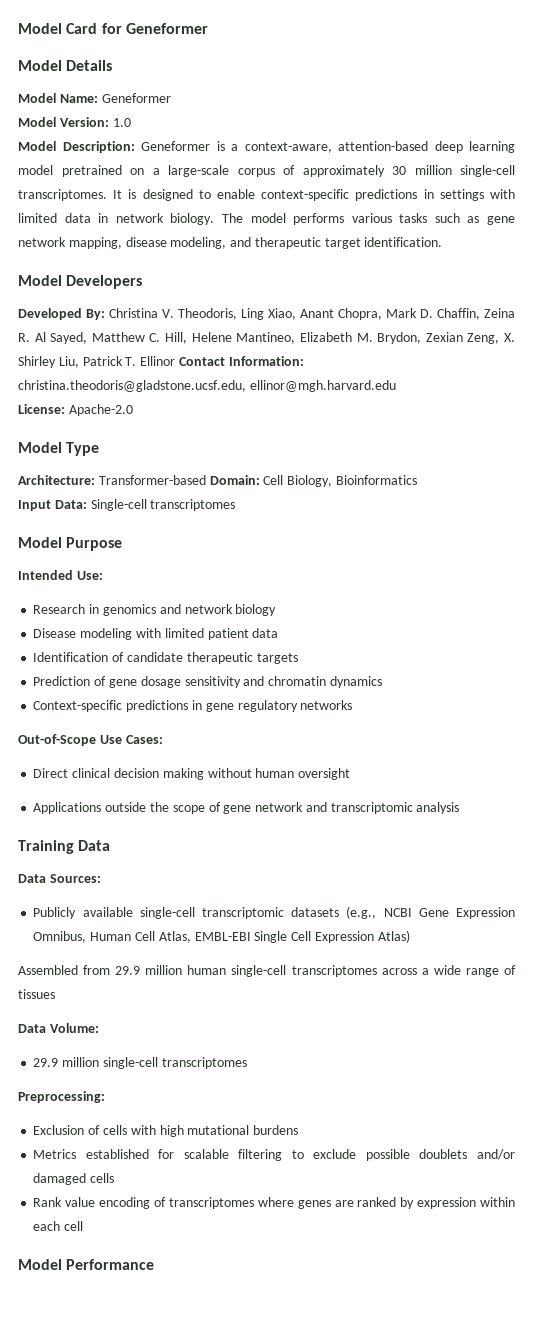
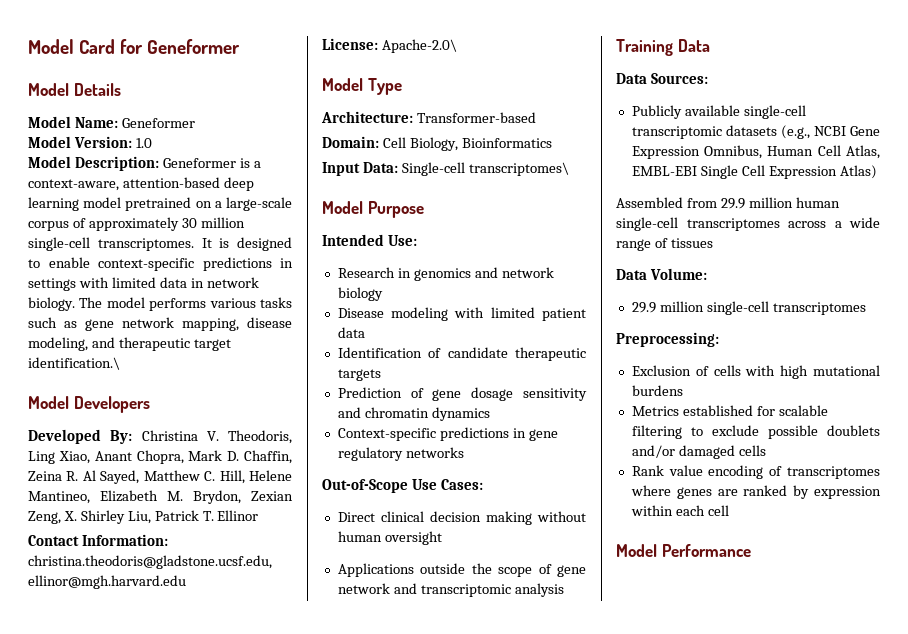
- The model performs various tasks such as gene network mapping, disease modeling, and therapeutic target identification.
+ The model performs various tasks such as gene network mapping, disease modeling, and therapeutic target identification.\
- Developed By: Christina V. Theodoris, Ling Xiao, Anant Chopra, Mark D. Chaffin, Zeina R. Al Sayed, Matthew C. Hill, Helene Mantineo, Elizabeth M. Brydon, Zexian Zeng, X. Shirley Liu, Patrick T. Ellinor Contact Information: christina.theodoris@gladstone.ucsf.edu, ellinor@mgh.harvard.edu
+ Developed By: Christina V. Theodoris, Ling Xiao, Anant Chopra, Mark D. Chaffin, Zeina R. Al Sayed, Matthew C. Hill, Helene Mantineo, Elizabeth M. Brydon, Zexian Zeng, X. Shirley Liu, Patrick T. Ellinor
+ Contact Information: christina.theodoris@gladstone.ucsf.edu, ellinor@mgh.harvard.edu
- License: Apache-2.0
+ License: Apache-2.0\
- Architecture: Transformer-based Domain: Cell Biology, Bioinformatics
+ Architecture: Transformer-based
+ Domain: Cell Biology, Bioinformatics
- Input Data: Single-cell transcriptomes
+ Input Data: Single-cell transcriptomes\

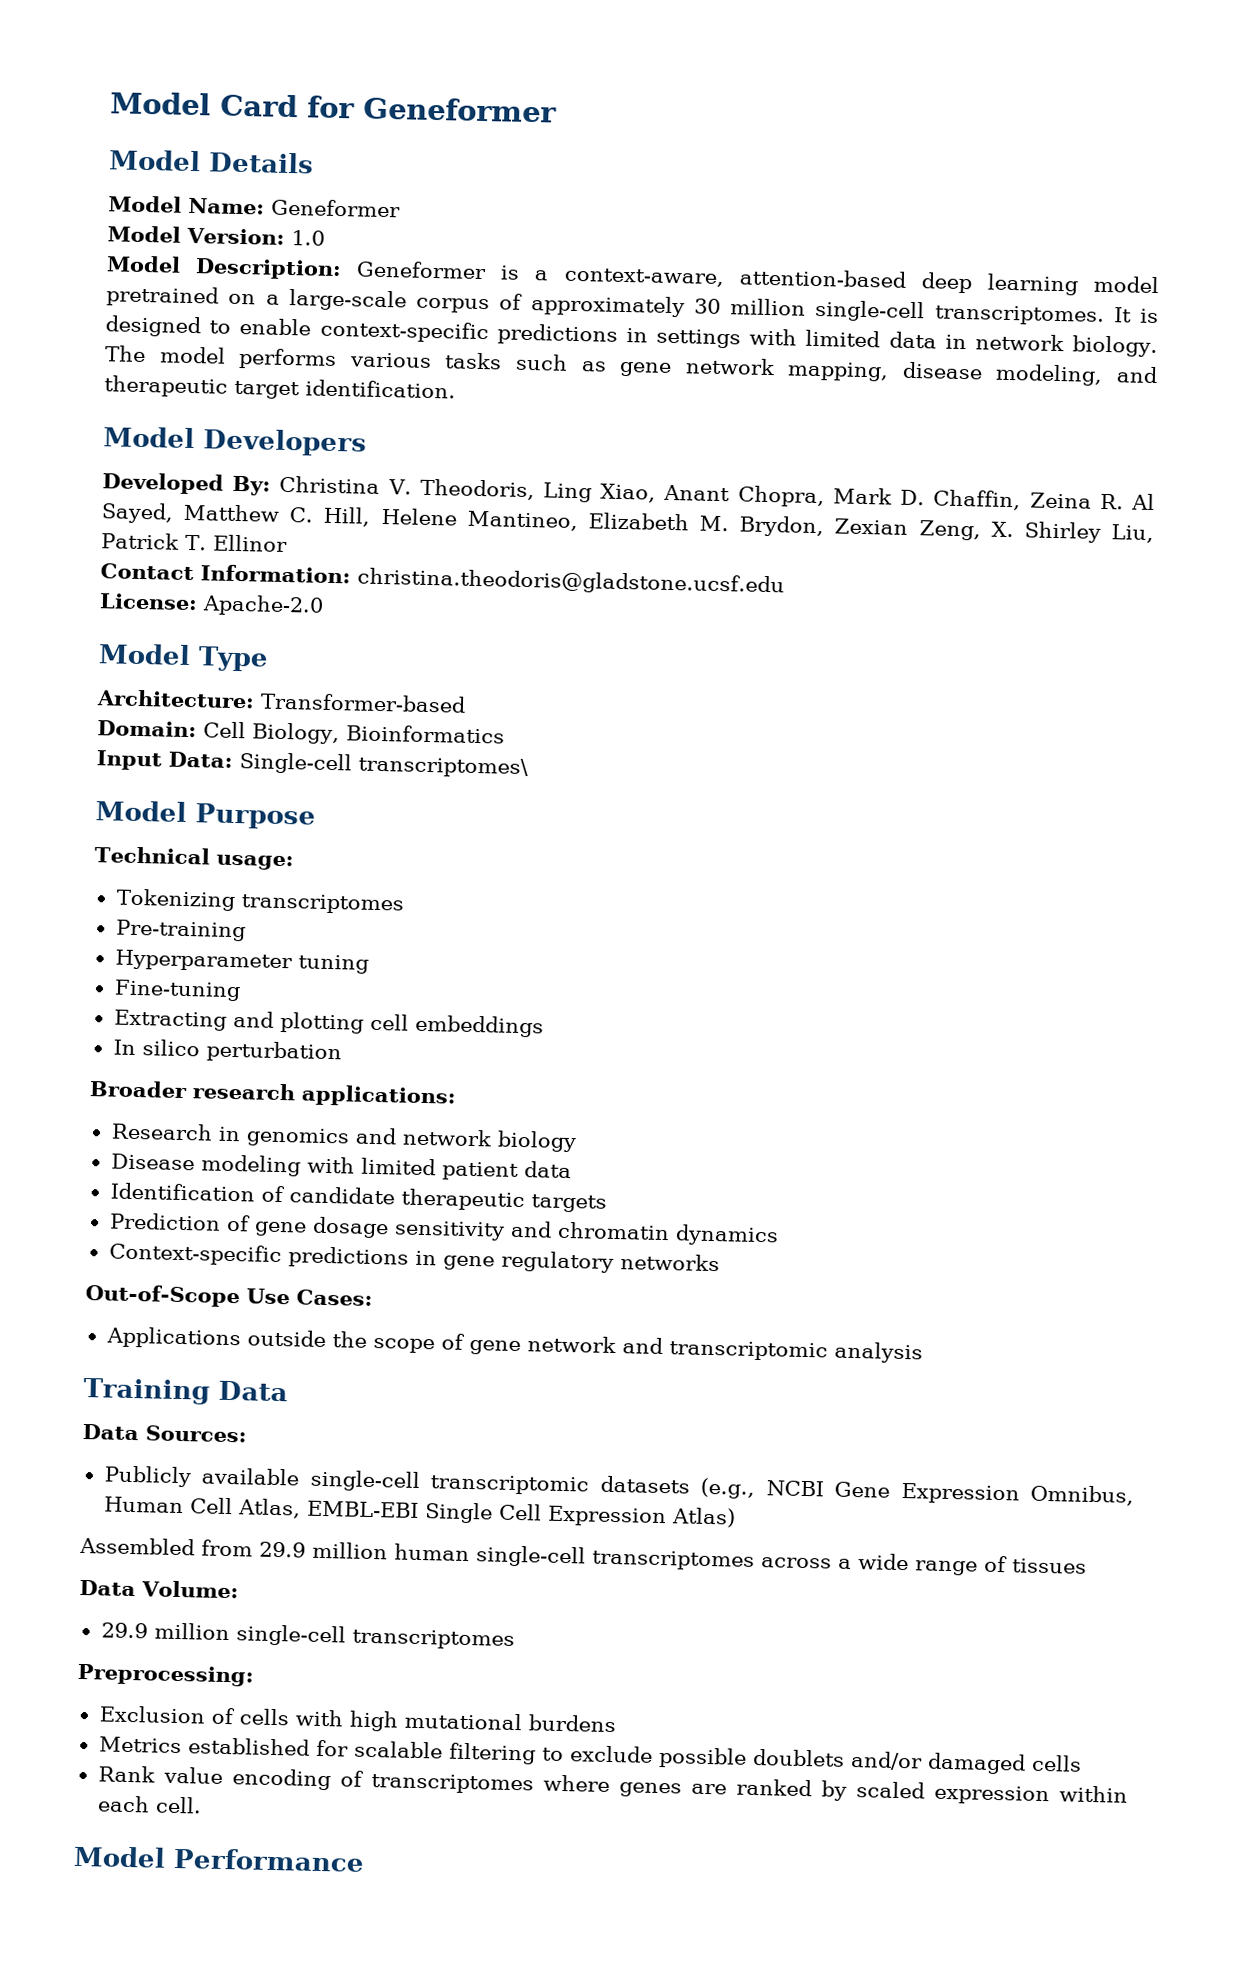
- The model performs various tasks such as gene network mapping, disease modeling, and therapeutic target identification.\
+ The model performs various tasks such as gene network mapping, disease modeling, and therapeutic target identification.
- Contact Information: christina.theodoris@gladstone.ucsf.edu, ellinor@mgh.harvard.edu
+ Contact Information: christina.theodoris@gladstone.ucsf.edu
- License: Apache-2.0\
+ License: Apache-2.0
- Intended Use:
+ Technical usage:
+ Tokenizing transcriptomes
+ Pre-training
+ Hyperparameter tuning
+ Fine-tuning
+ Extracting and plotting cell embeddings
+ In silico perturbation
+ Broader research applications:
- Direct clinical decision making without human oversight
- Rank value encoding of transcriptomes where genes are ranked by expression within each cell
+ Rank value encoding of transcriptomes where genes are ranked by scaled expression within each cell.

